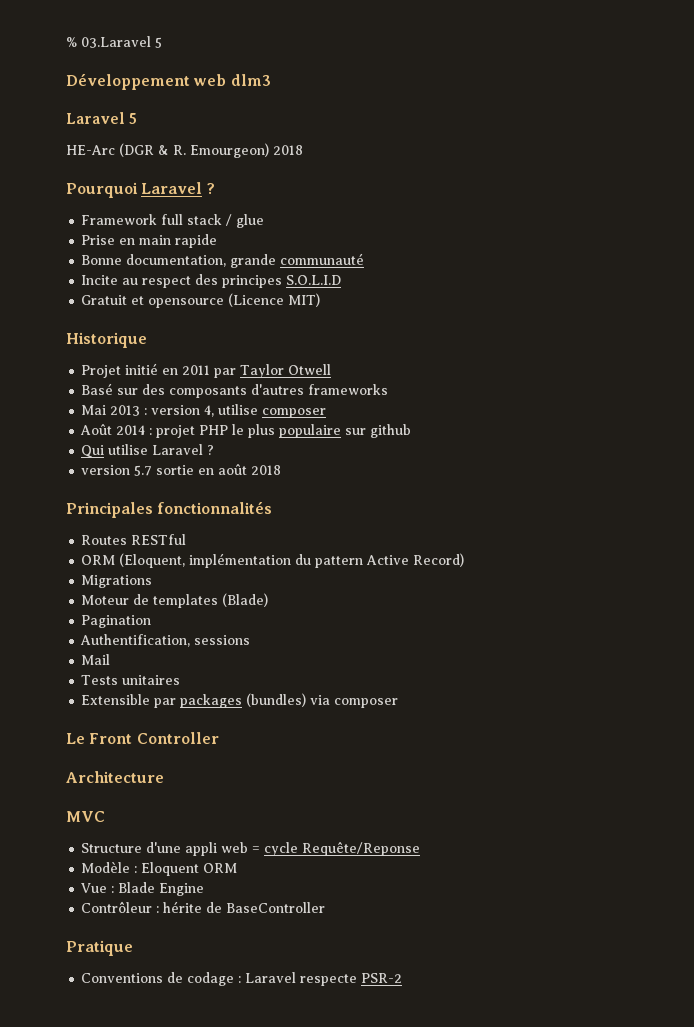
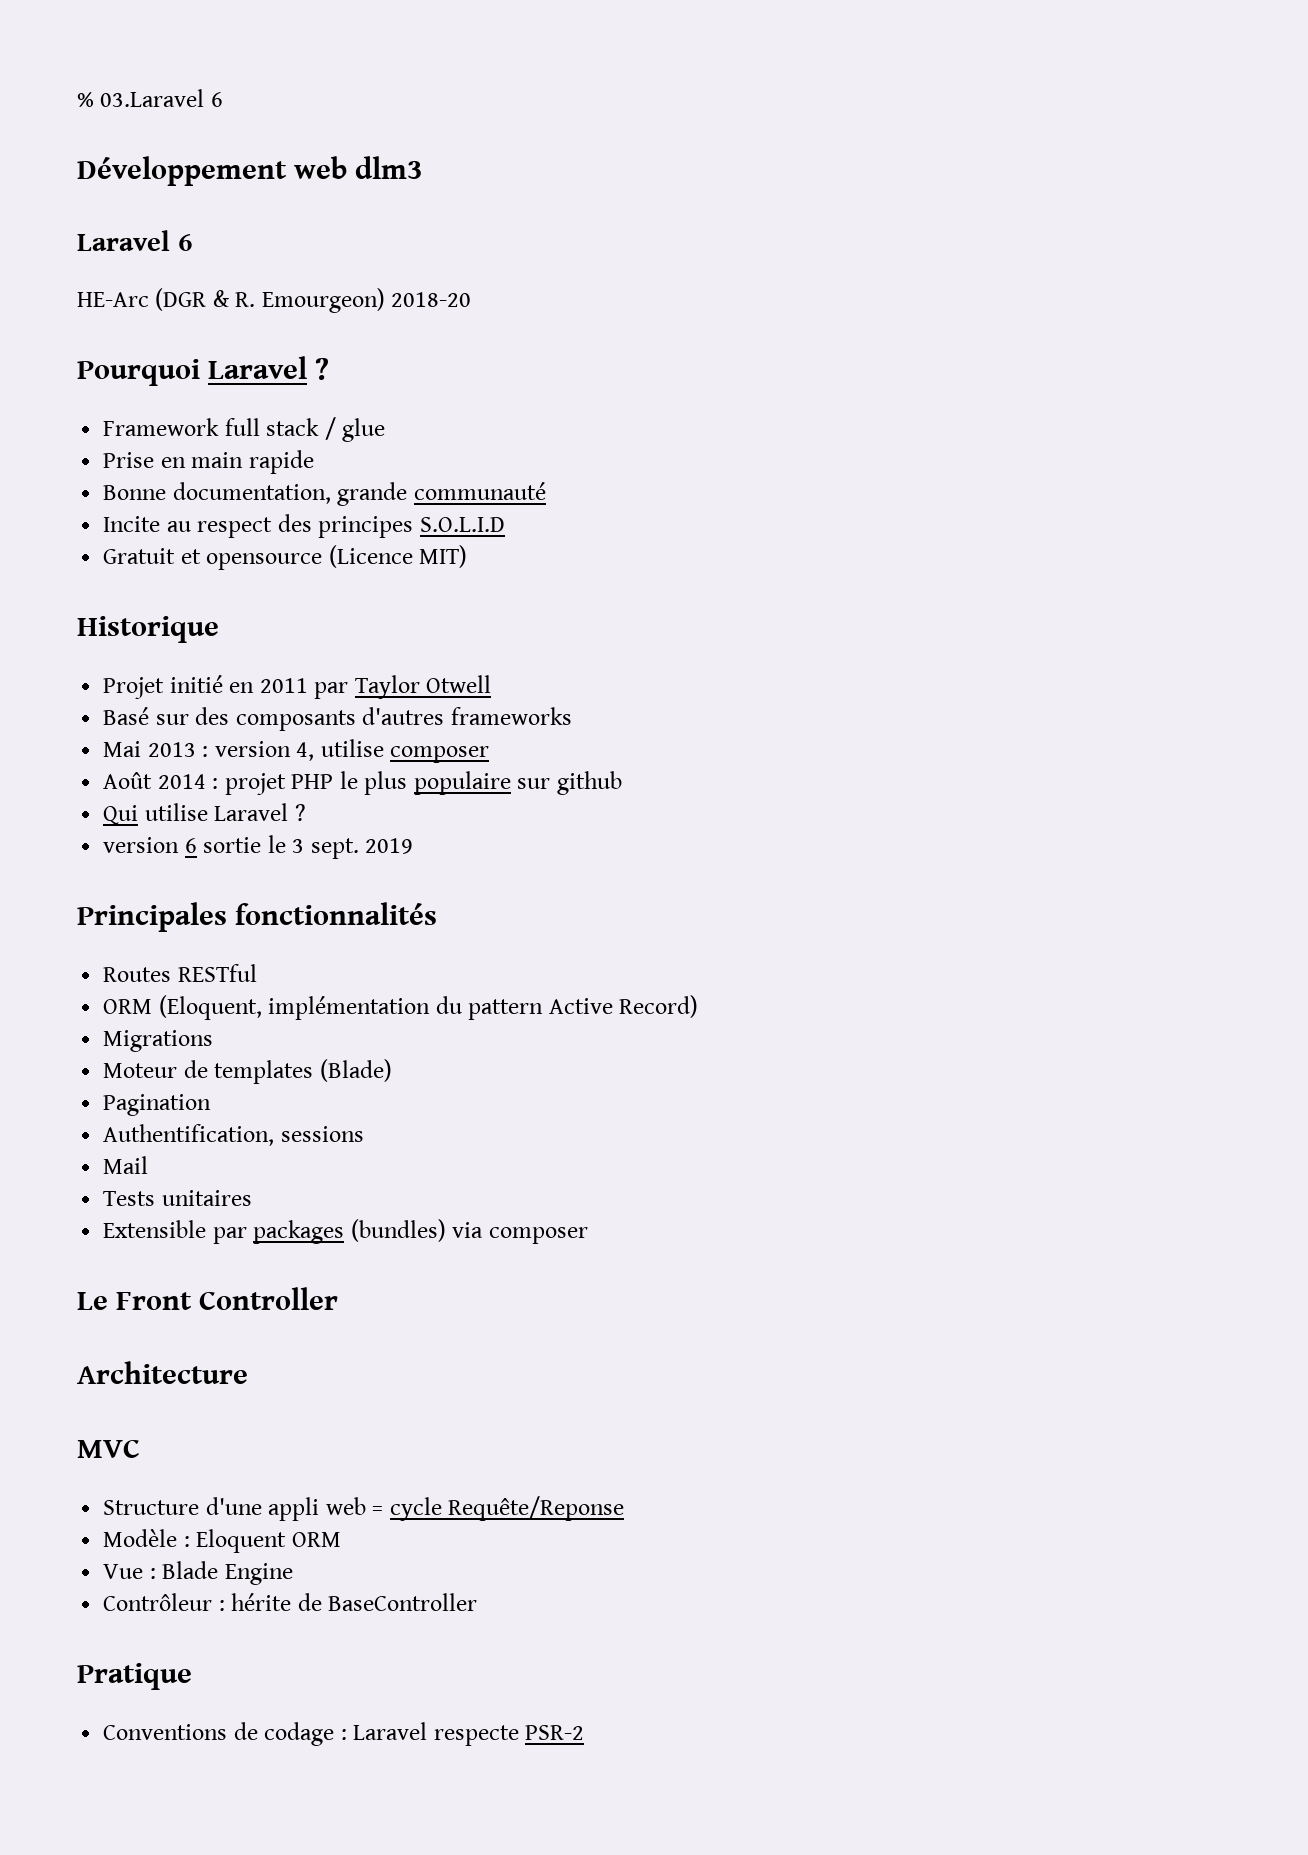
- % 03.Laravel 5
+ % 03.Laravel 6
- Laravel 5
+ Laravel 6
- HE-Arc (DGR & R. Emourgeon) 2018
+ HE-Arc (DGR & R. Emourgeon) 2018-20
- version 5.7 sortie en août 2018
+ version 6 sortie le 3 sept. 2019

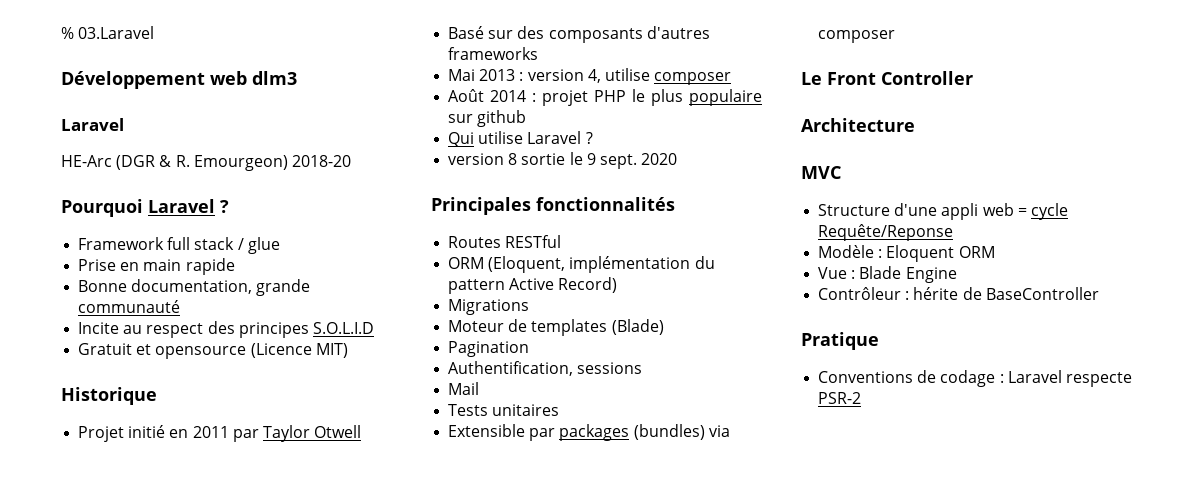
- % 03.Laravel 6
+ % 03.Laravel
  Développement web dlm3
- Laravel 6
+ Laravel
- version 6 sortie le 3 sept. 2019
+ version 8 sortie le 9 sept. 2020

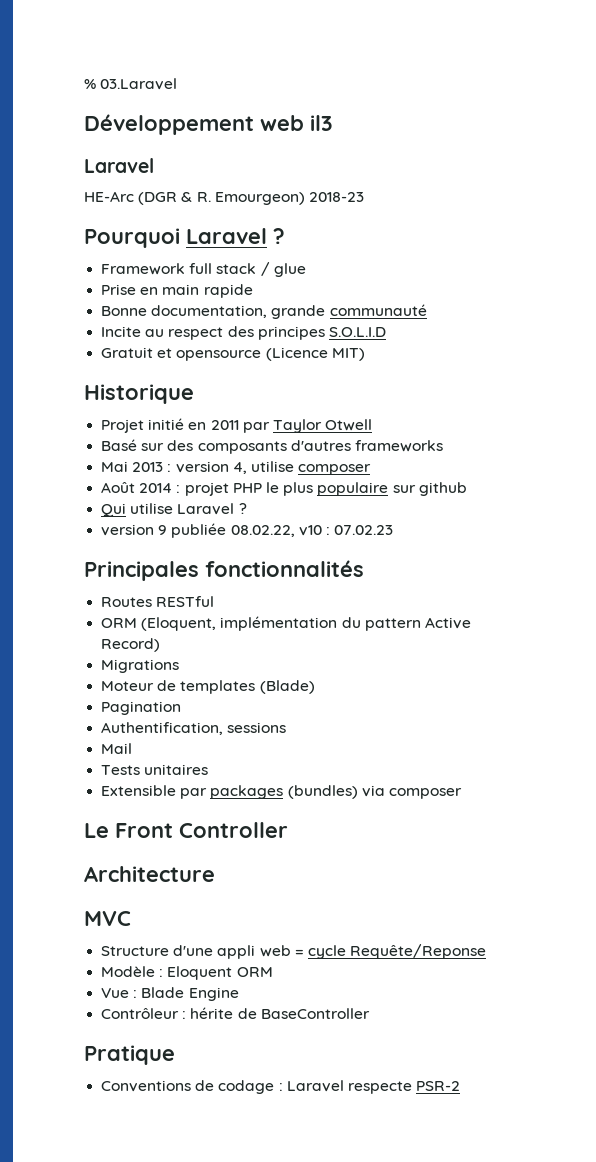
- Développement web dlm3
+ Développement web il3
- HE-Arc (DGR & R. Emourgeon) 2018-20
+ HE-Arc (DGR & R. Emourgeon) 2018-23
- version 8 sortie le 9 sept. 2020
+ version 9 publiée 08.02.22, v10 : 07.02.23

